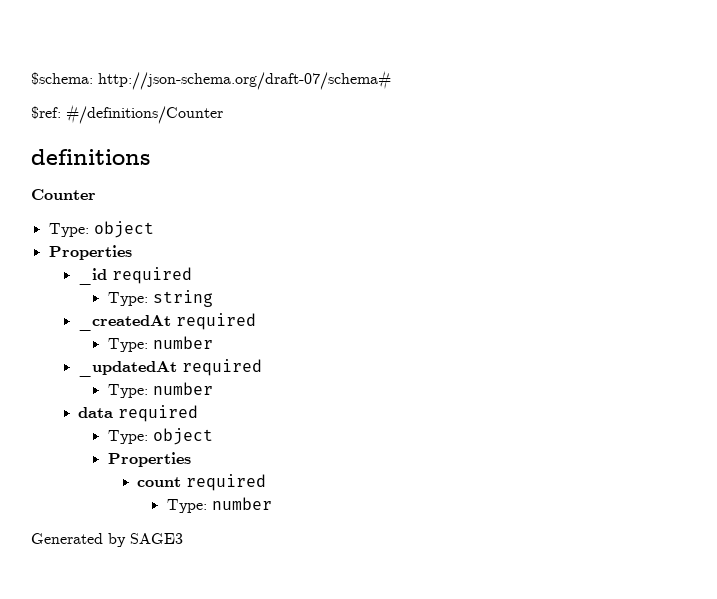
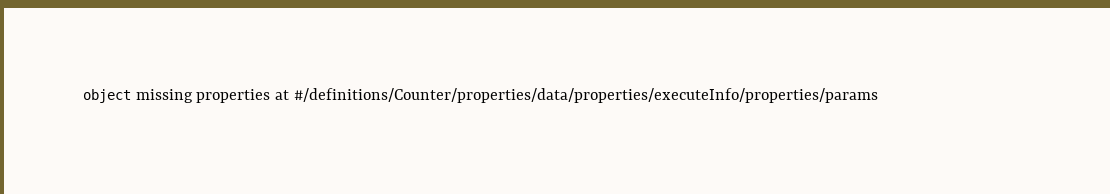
- $schema: http://json-schema.org/draft-07/schema#
- $ref: #/definitions/Counter
- definitions
- Counter
- Type: object
- Properties
- _id required
- Type: string
- _createdAt required
- Type: number
- _updatedAt required
- Type: number
- data required
- Type: object
- Properties
- count required
- Type: number
- Generated by SAGE3
+ object missing properties at #/definitions/Counter/properties/data/properties/executeInfo/properties/params

